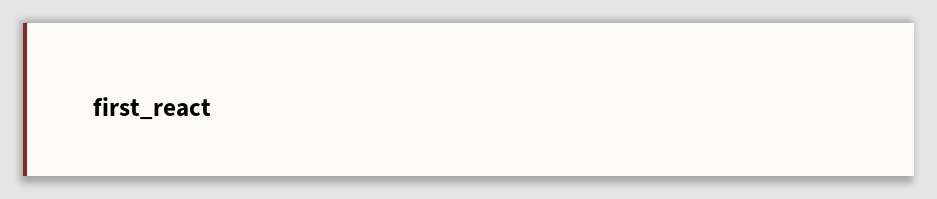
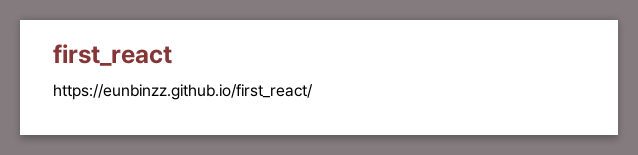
+ https://eunbinzz.github.io/first_react/

